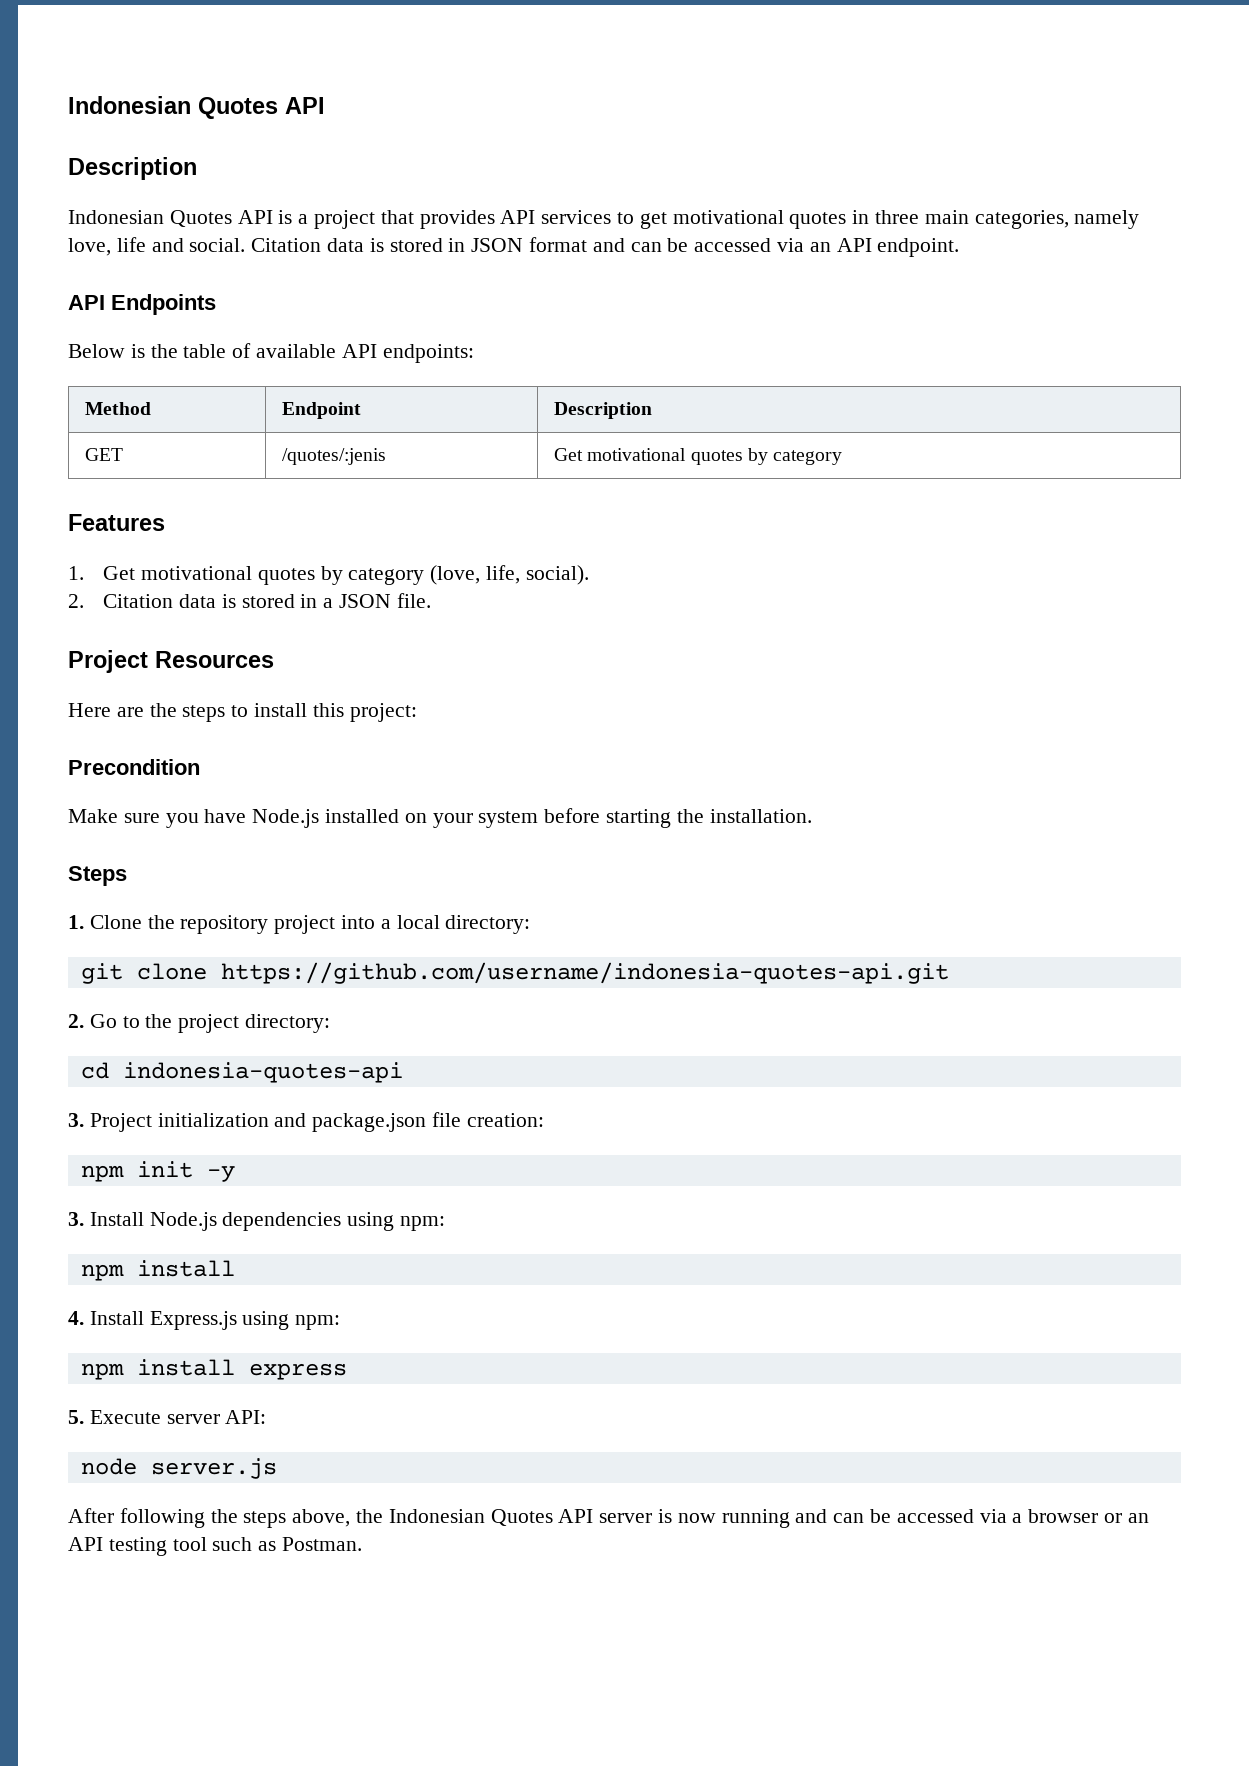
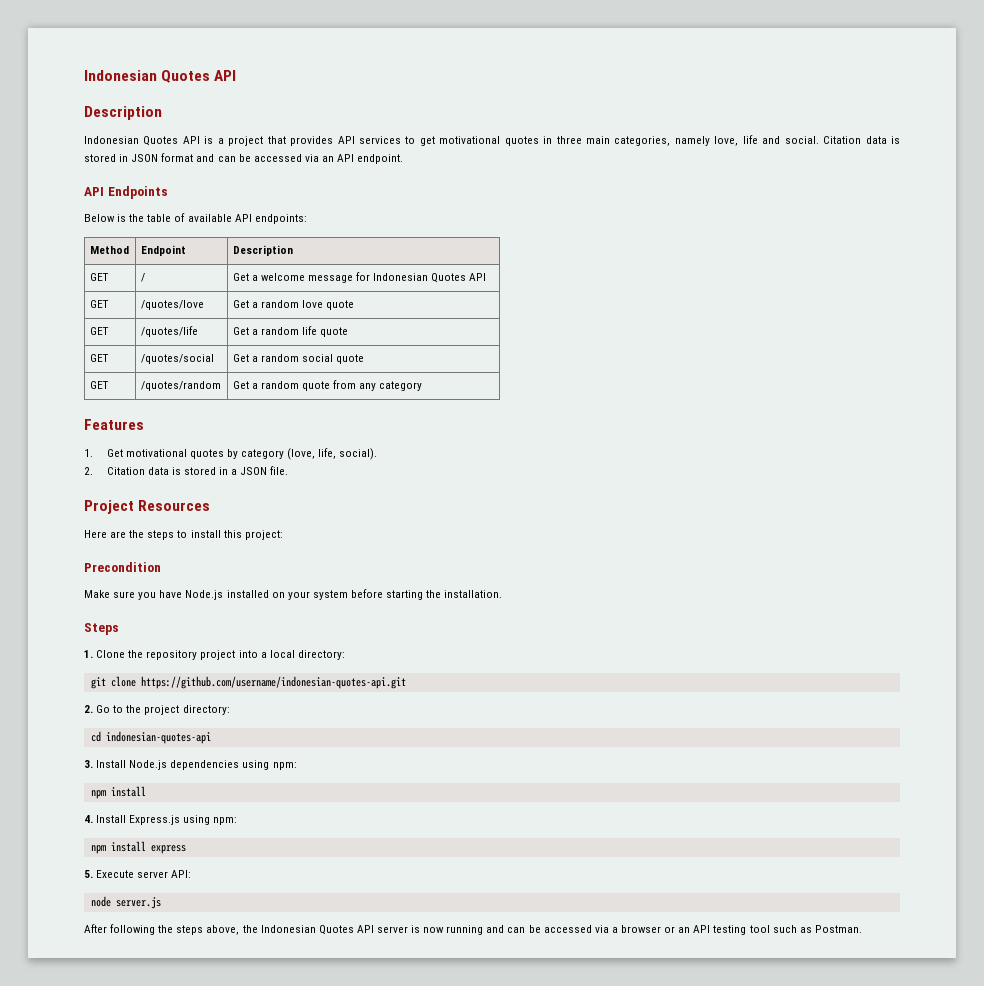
- GET | /quotes/:jenis | Get motivational quotes by category
+ GET | / | Get a welcome message for Indonesian Quotes API
+ GET | /quotes/love | Get a random love quote
+ GET | /quotes/life | Get a random life quote
+ GET | /quotes/social | Get a random social quote
+ GET | /quotes/random | Get a random quote from any category
- git clone https://github.com/username/indonesia-quotes-api.git
+ git clone https://github.com/username/indonesian-quotes-api.git
- cd indonesia-quotes-api
- 3. Project initialization and package.json file creation:
- npm init -y
+ cd indonesian-quotes-api

